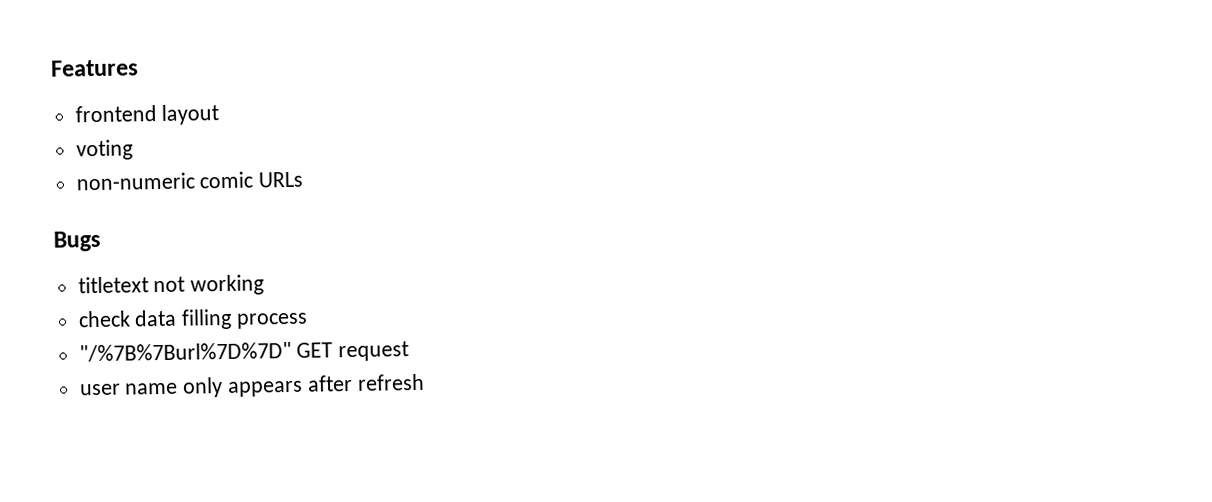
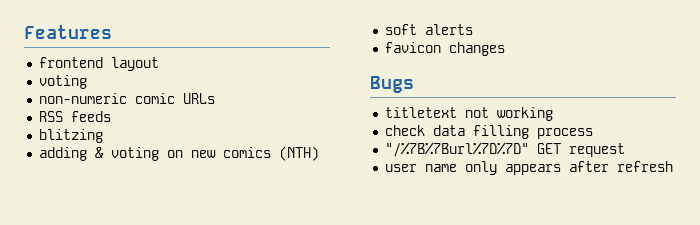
+ RSS feeds
+ blitzing
+ adding & voting on new comics (NTH)
+ soft alerts
+ favicon changes

